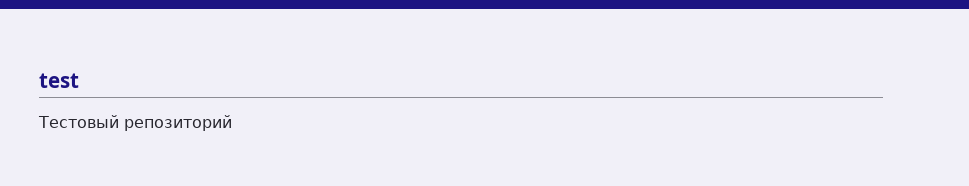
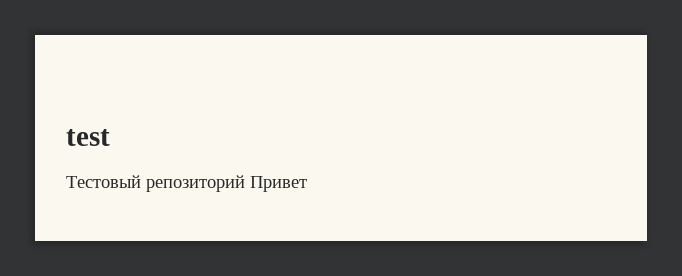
- Тестовый репозиторий
+ Тестовый репозиторий Привет

